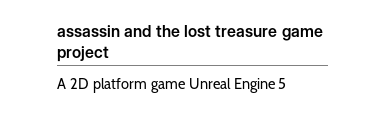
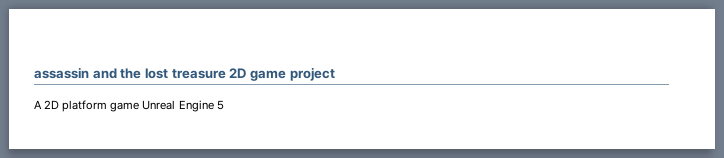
- assassin and the lost treasure game project
+ assassin and the lost treasure 2D game project

